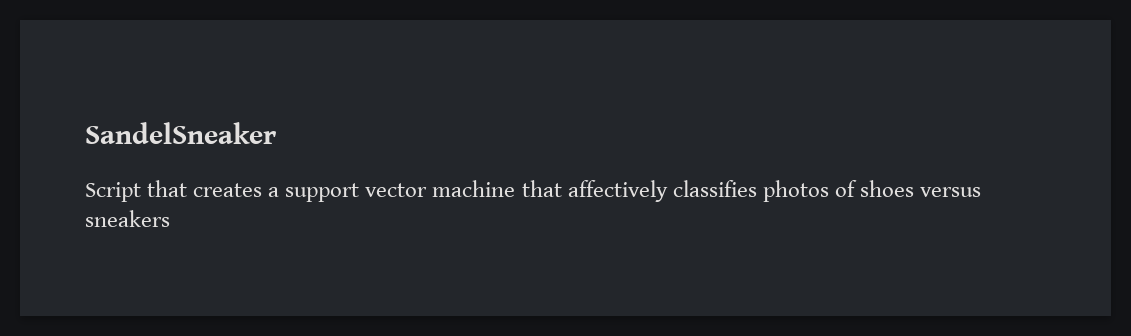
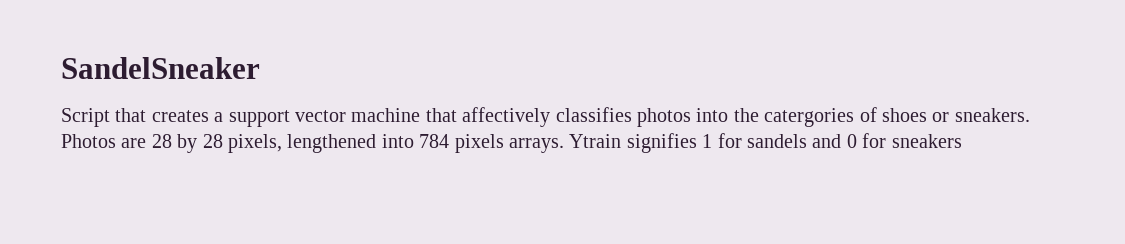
- Script that creates a support vector machine that affectively classifies photos of shoes versus sneakers
+ Script that creates a support vector machine that affectively classifies photos into the catergories of shoes or sneakers. Photos are 28 by 28 pixels, lengthened into 784 pixels arrays. Ytrain signifies 1 for sandels and 0 for sneakers

